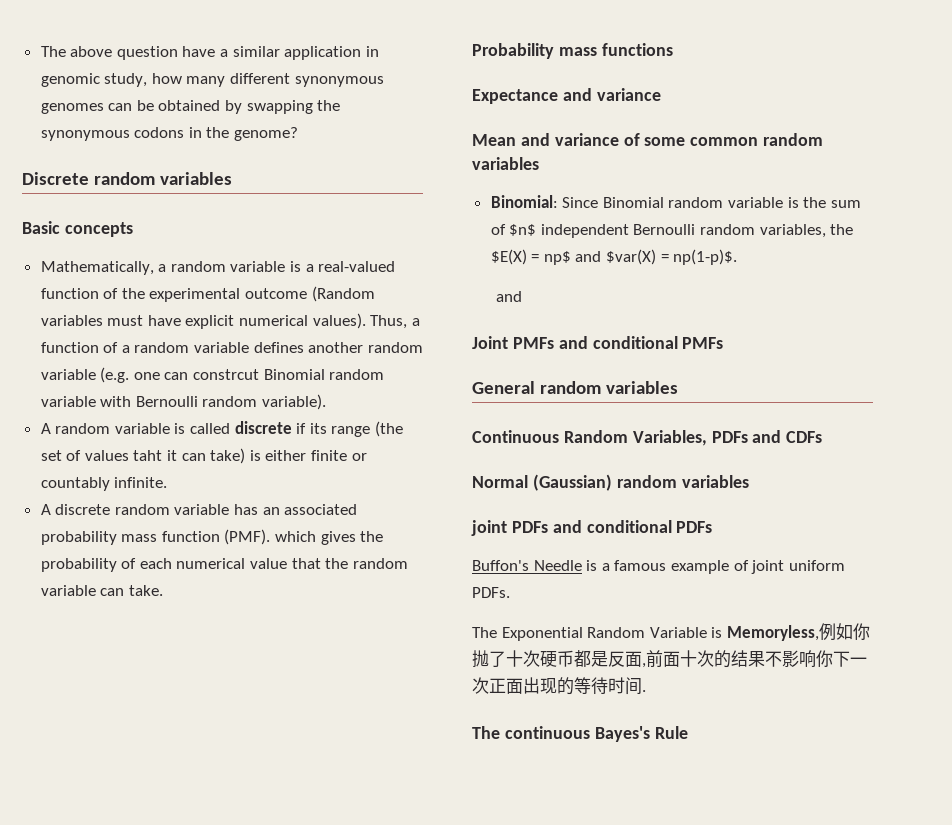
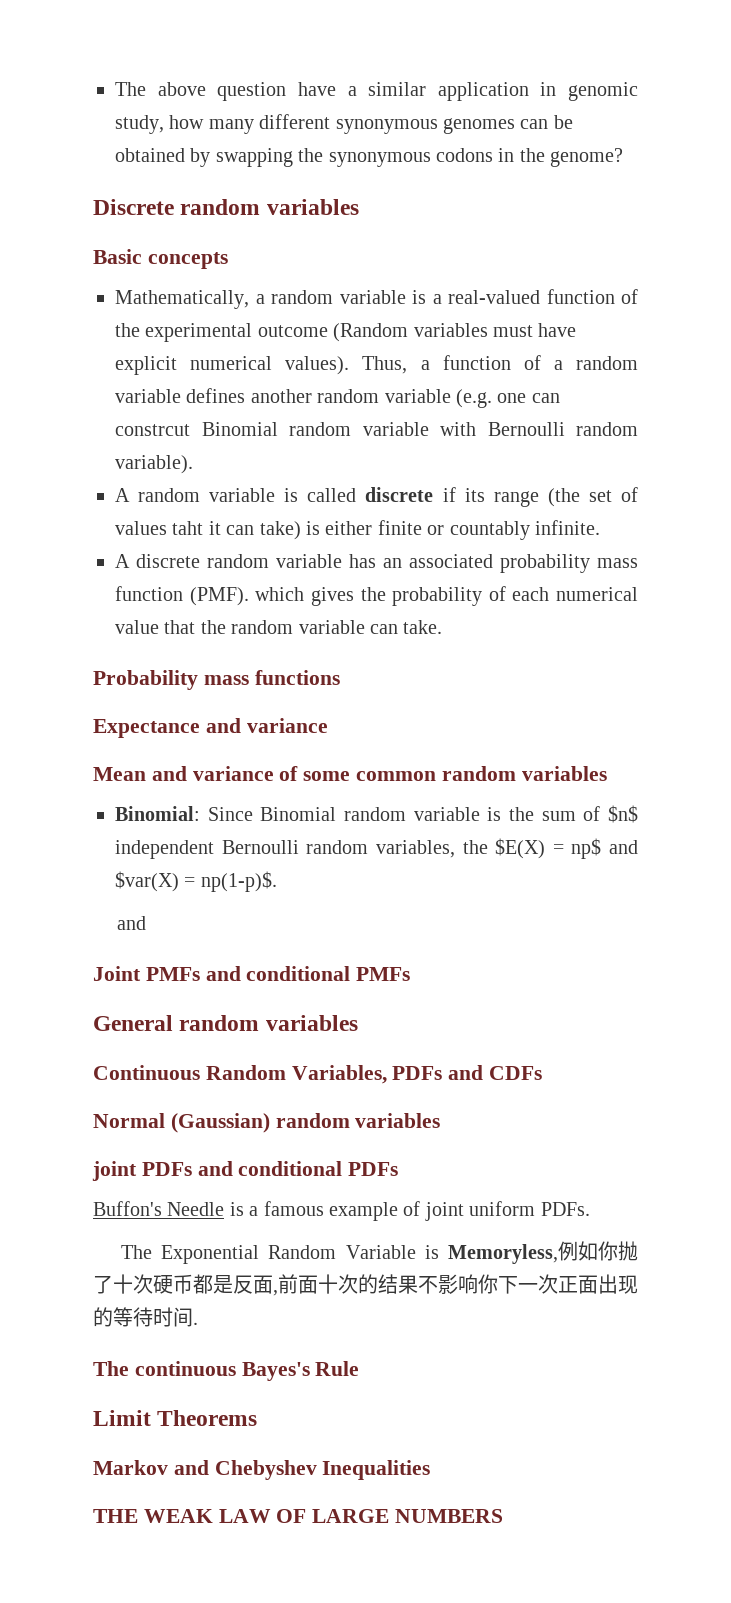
+ Limit Theorems
+ Markov and Chebyshev Inequalities
+ THE WEAK LAW OF LARGE NUMBERS

